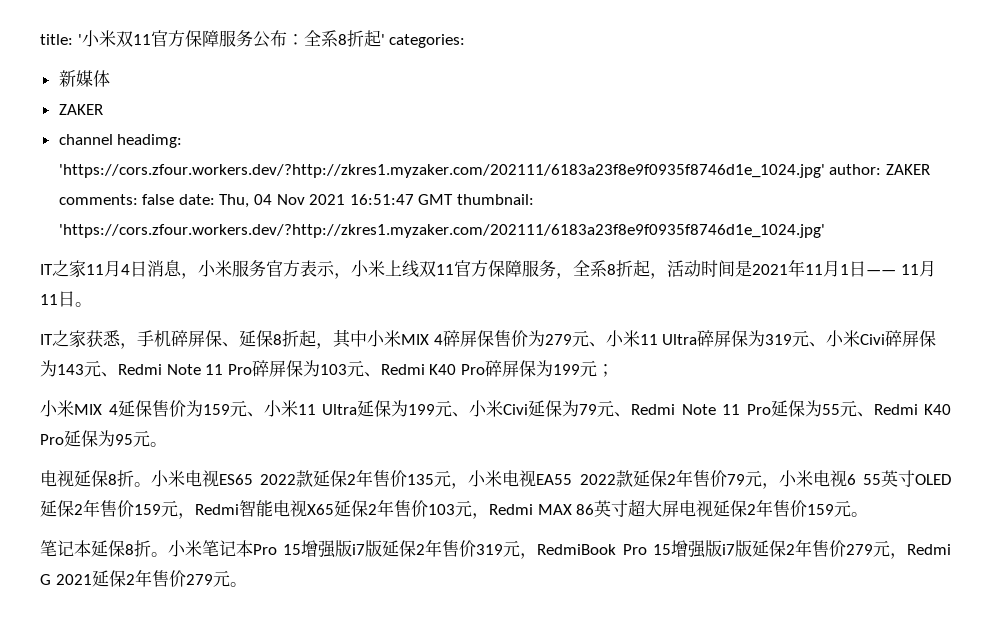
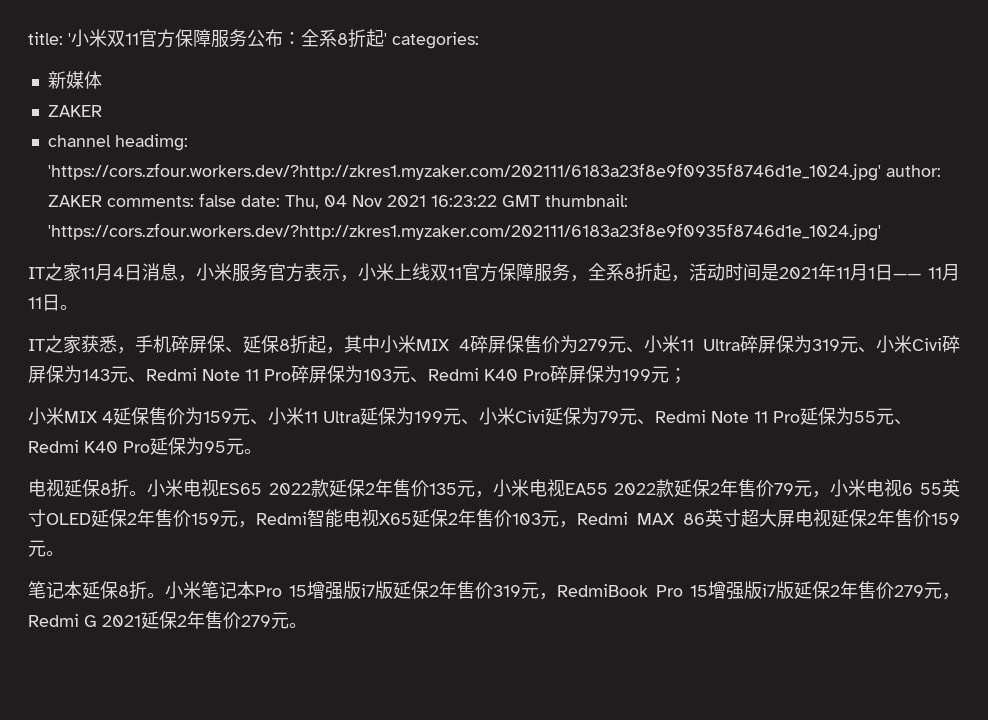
- channel headimg: 'https://cors.zfour.workers.dev/?http://zkres1.myzaker.com/202111/6183a23f8e9f0935f8746d1e_1024.jpg' author: ZAKER comments: false date: Thu, 04 Nov 2021 16:51:47 GMT thumbnail: 'https://cors.zfour.workers.dev/?http://zkres1.myzaker.com/202111/6183a23f8e9f0935f8746d1e_1024.jpg'
+ channel headimg: 'https://cors.zfour.workers.dev/?http://zkres1.myzaker.com/202111/6183a23f8e9f0935f8746d1e_1024.jpg' author: ZAKER comments: false date: Thu, 04 Nov 2021 16:23:22 GMT thumbnail: 'https://cors.zfour.workers.dev/?http://zkres1.myzaker.com/202111/6183a23f8e9f0935f8746d1e_1024.jpg'

